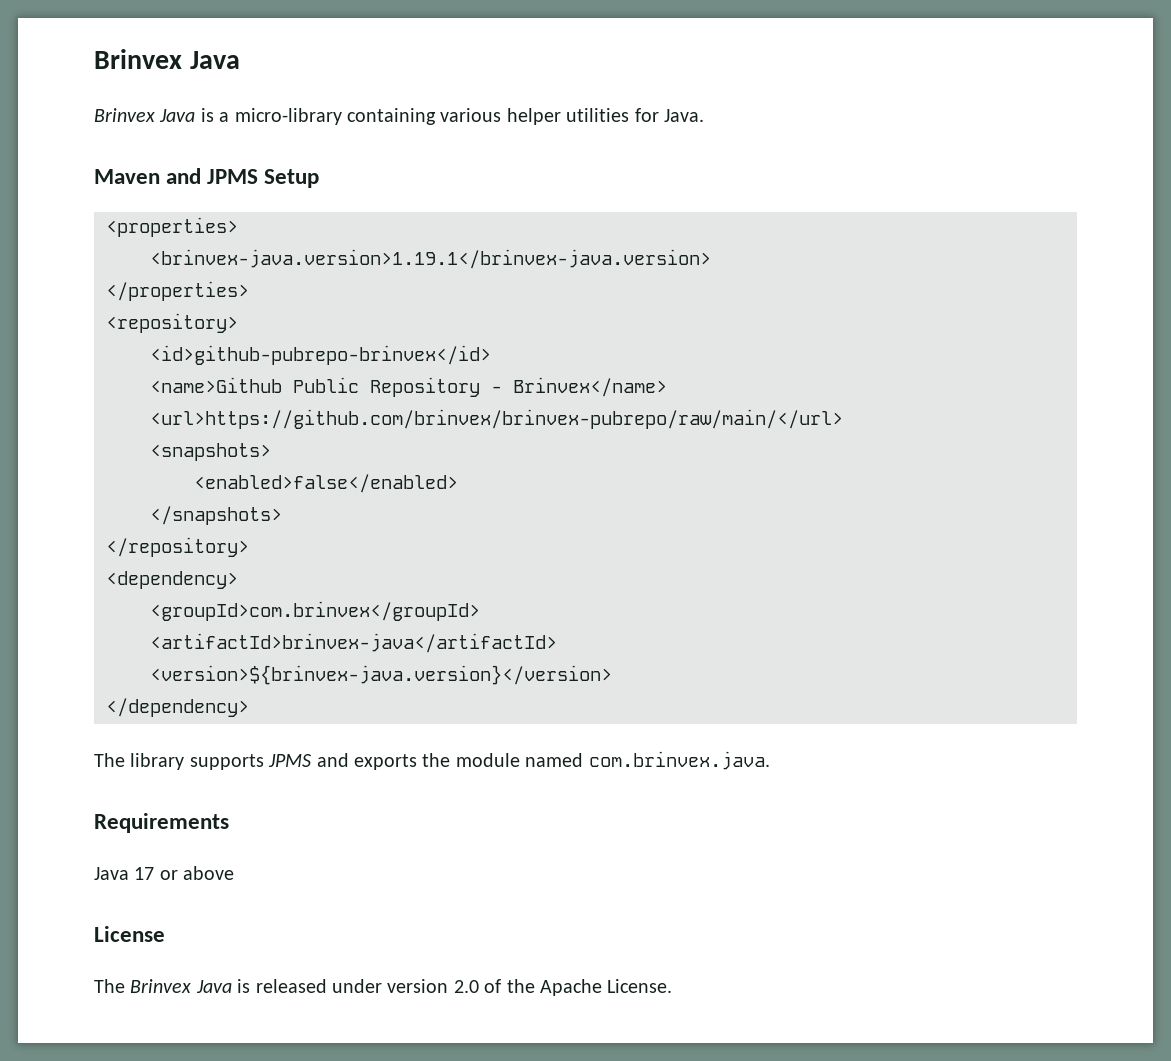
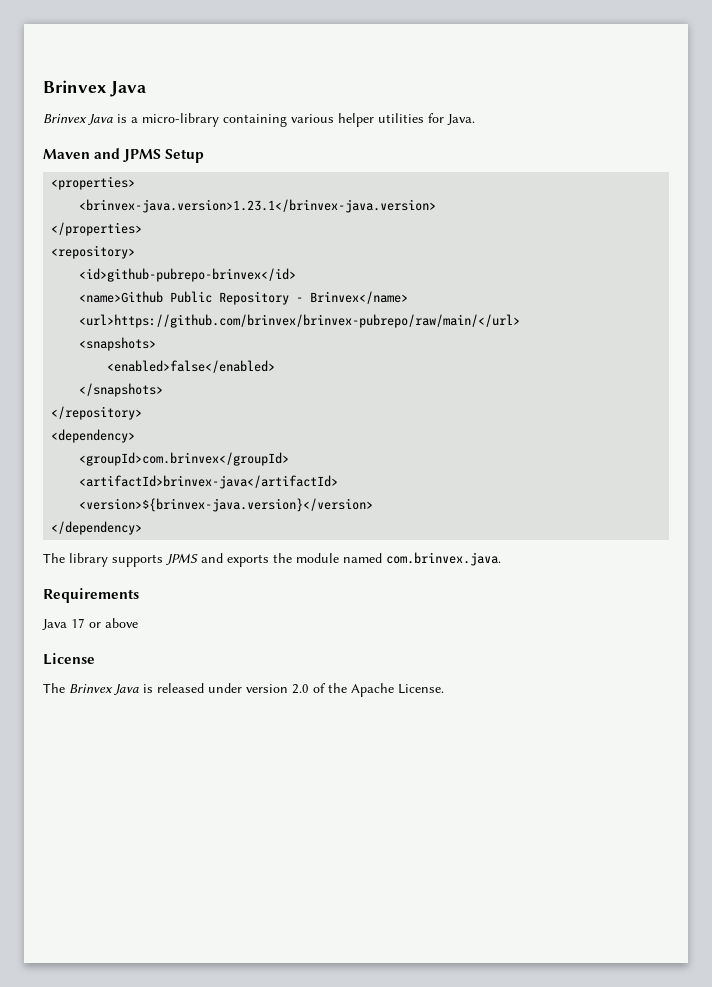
- <brinvex-java.version>1.19.1</brinvex-java.version>
+ <brinvex-java.version>1.23.1</brinvex-java.version>

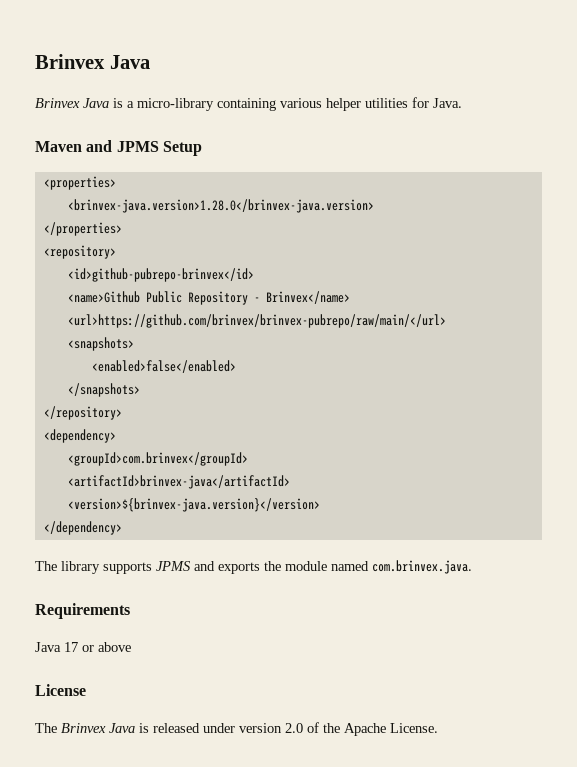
- <brinvex-java.version>1.23.1</brinvex-java.version>
+ <brinvex-java.version>1.28.0</brinvex-java.version>

